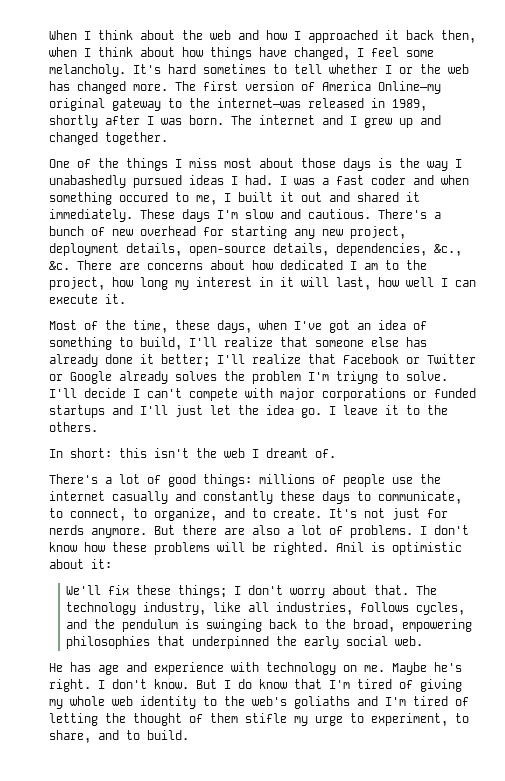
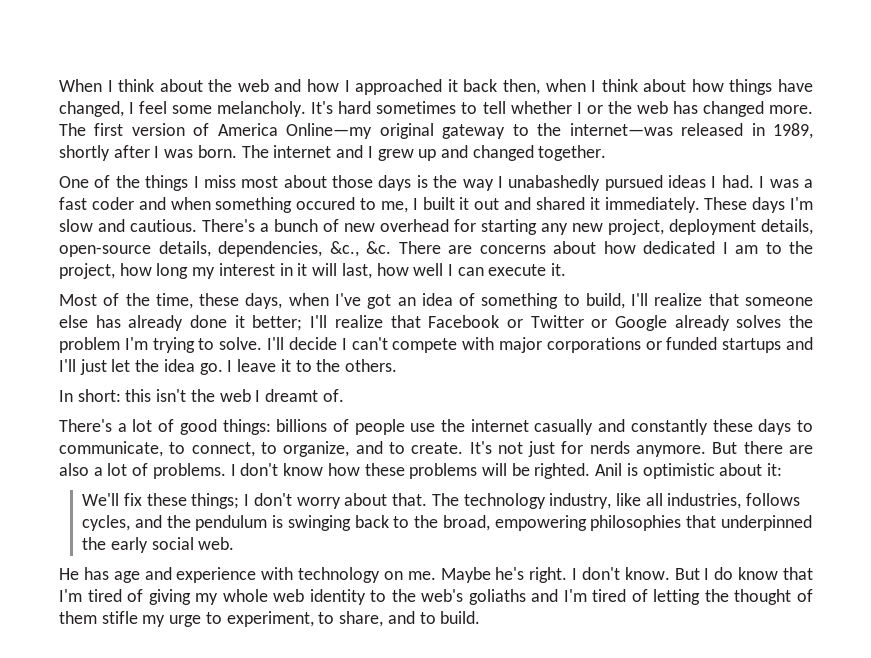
- Most of the time, these days, when I've got an idea of something to build, I'll realize that someone else has already done it better; I'll realize that Facebook or Twitter or Google already solves the problem I'm triyng to solve.
+ Most of the time, these days, when I've got an idea of something to build, I'll realize that someone else has already done it better; I'll realize that Facebook or Twitter or Google already solves the problem I'm trying to solve.
- There's a lot of good things: millions of people use the internet casually and constantly these days to communicate, to connect, to organize, and to create.
+ There's a lot of good things: billions of people use the internet casually and constantly these days to communicate, to connect, to organize, and to create.

